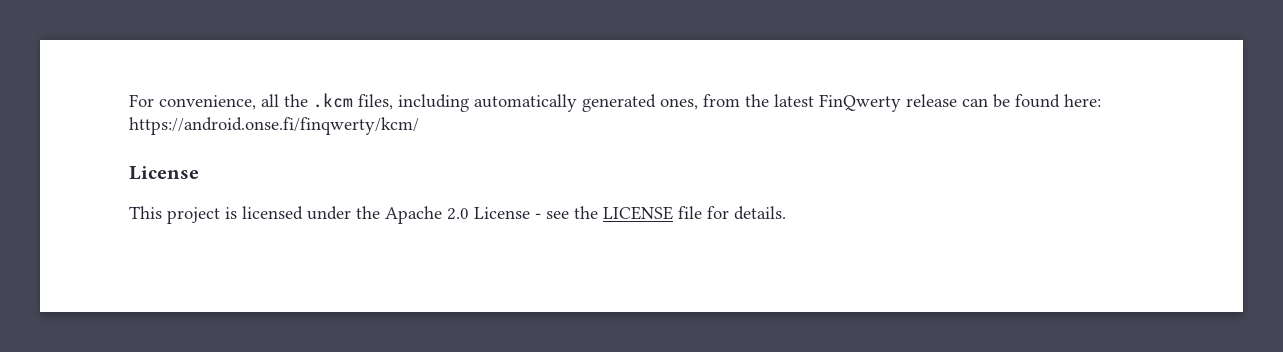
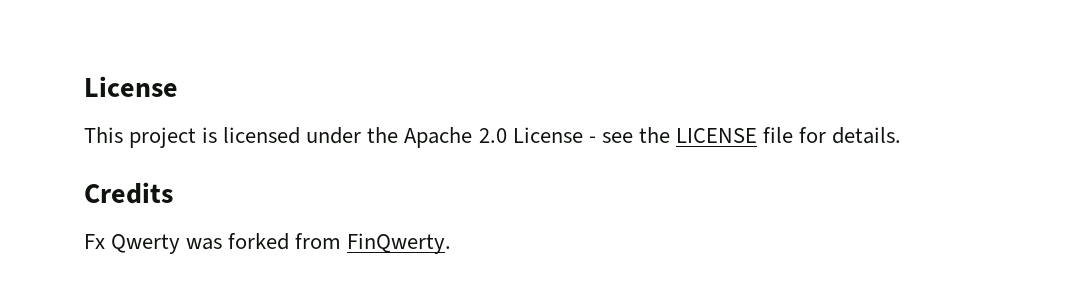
- For convenience, all the .kcm files, including automatically generated ones, from the latest FinQwerty release can be found here: https://android.onse.fi/finqwerty/kcm/
+ Credits
+ Fx Qwerty was forked from FinQwerty.

